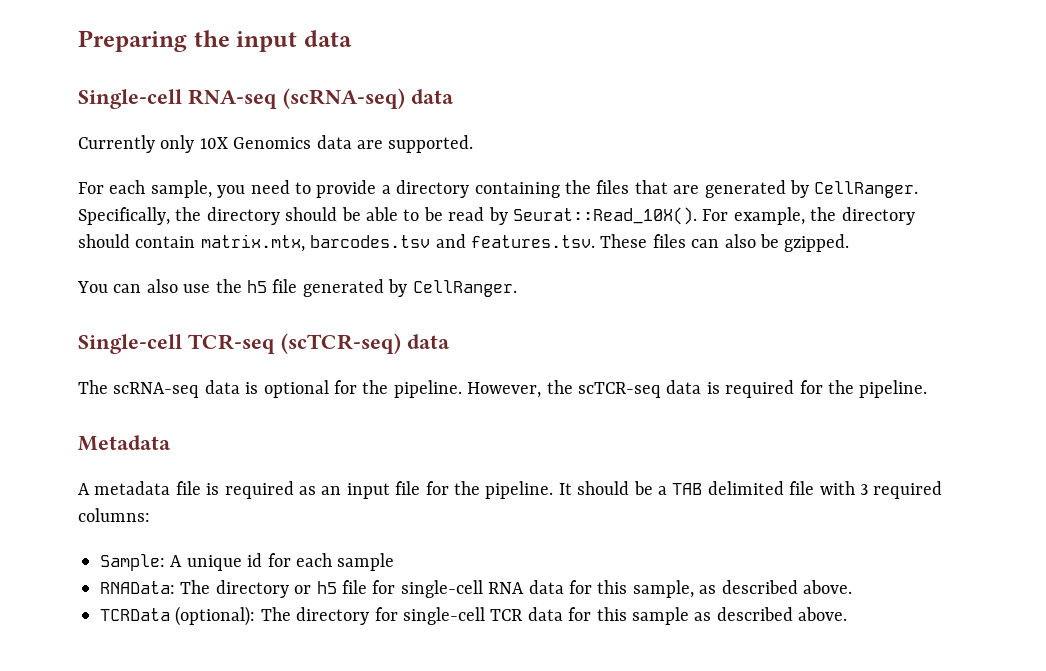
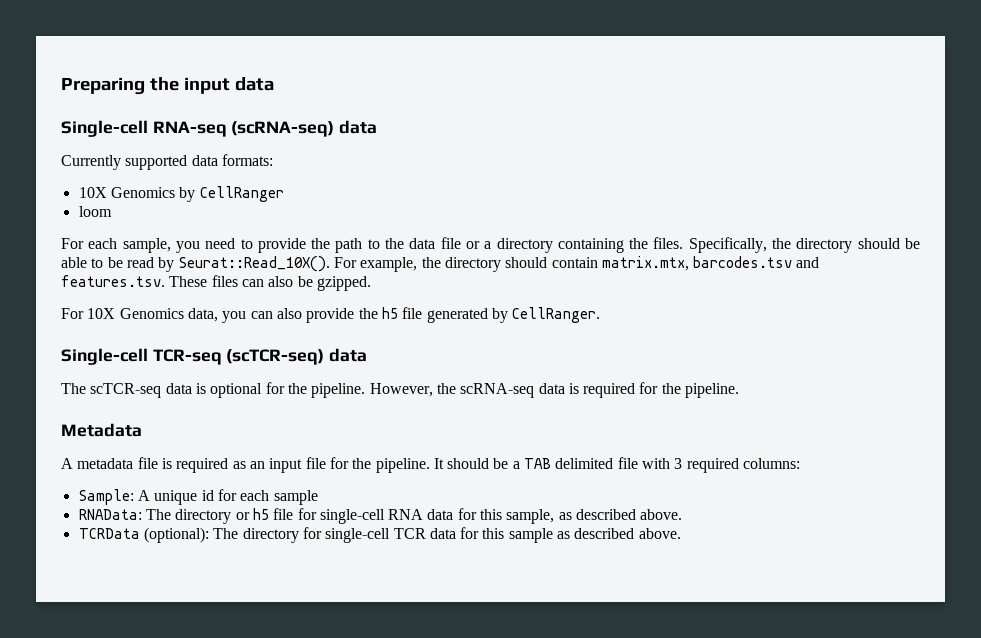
- Currently only 10X Genomics data are supported.
+ Currently supported data formats:
+ 10X Genomics by CellRanger
+ loom
- For each sample, you need to provide a directory containing the files that are generated by CellRanger.
+ For each sample, you need to provide the path to the data file or a directory containing the files.
- You can also use the h5 file generated by CellRanger.
+ For 10X Genomics data, you can also provide the h5 file generated by CellRanger.
- The scRNA-seq data is optional for the pipeline.
+ The scTCR-seq data is optional for the pipeline.
- However, the scTCR-seq data is required for the pipeline.
+ However, the scRNA-seq data is required for the pipeline.

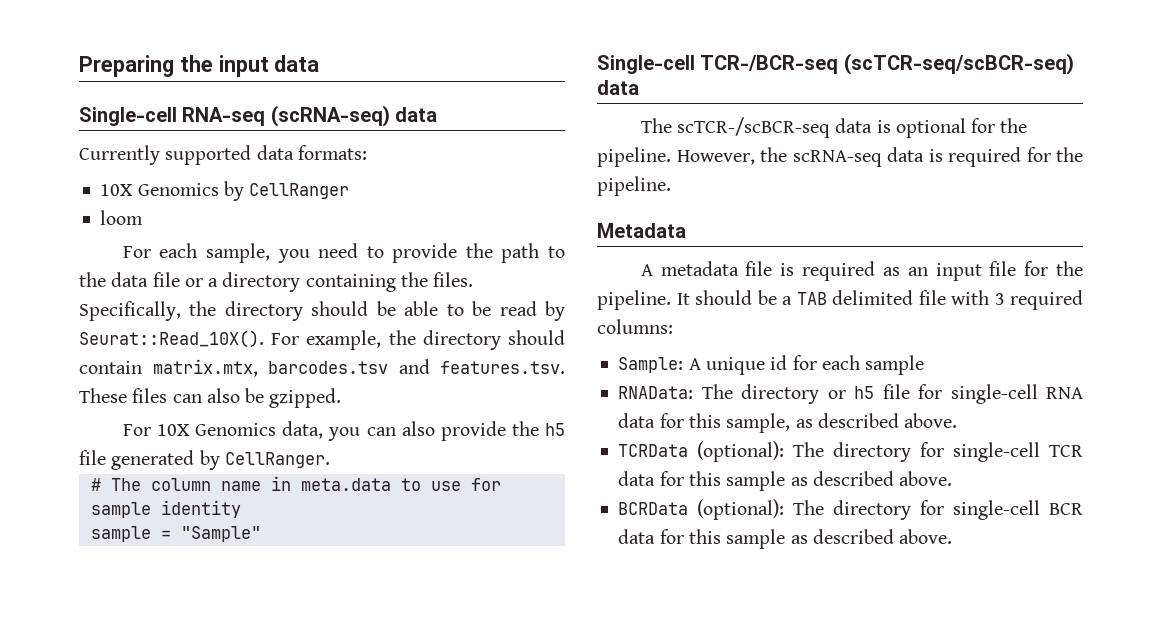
- Single-cell TCR-seq (scTCR-seq) data
+ # The column name in meta.data to use for sample identity
+ sample = "Sample"
+ Single-cell TCR-/BCR-seq (scTCR-seq/scBCR-seq) data
- The scTCR-seq data is optional for the pipeline.
+ The scTCR-/scBCR-seq data is optional for the pipeline.
+ BCRData (optional): The directory for single-cell BCR data for this sample as described above.

